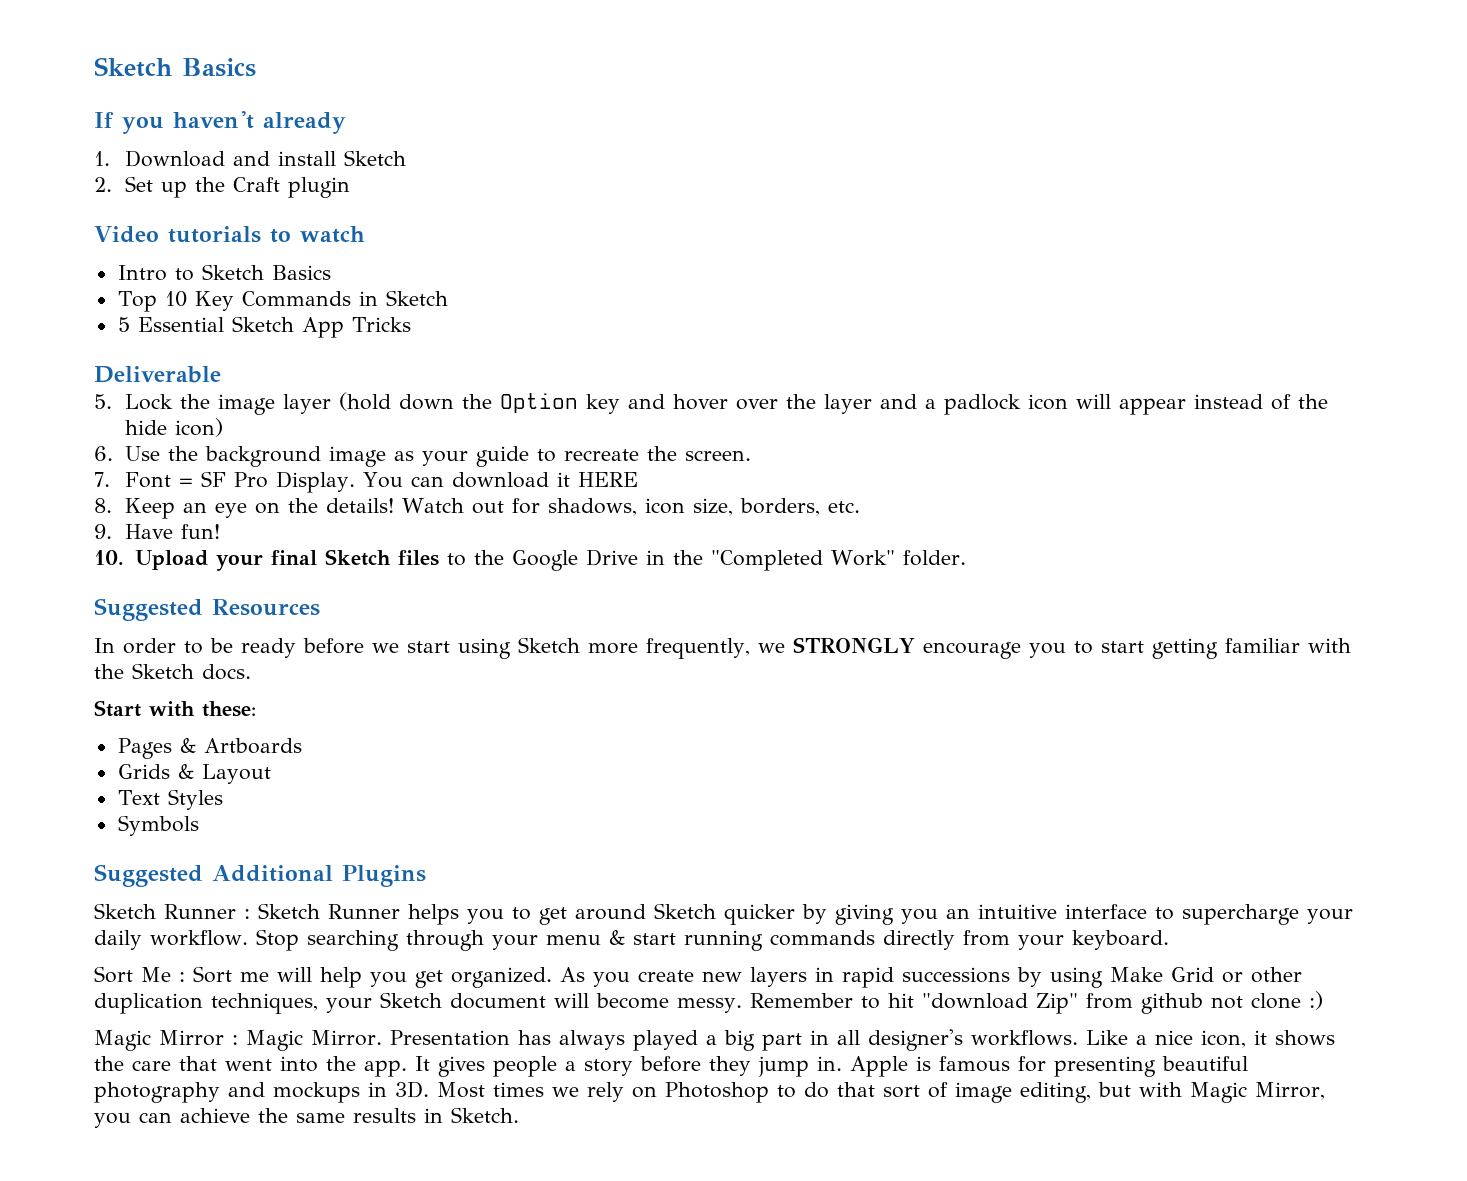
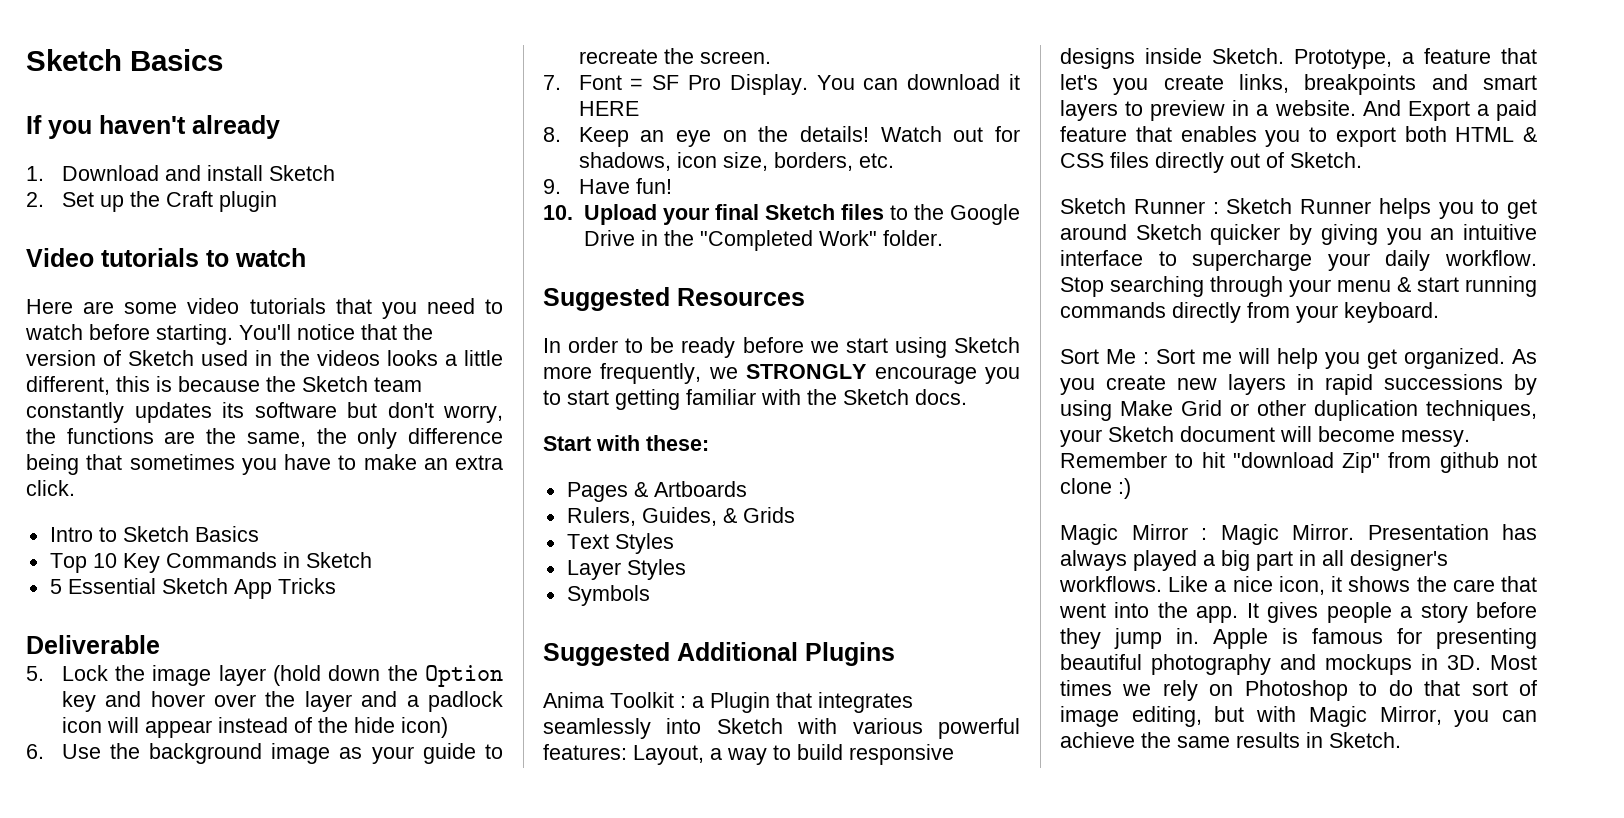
+ Here are some video tutorials that you need to watch before starting. You'll notice that the version of Sketch used in the videos looks a little different, this is because the Sketch team constantly updates its software but don't worry, the functions are the same, the only difference being that sometimes you have to make an extra click.
- Grids & Layout
+ Rulers, Guides, & Grids
+ Layer Styles
+ Anima Toolkit : a Plugin that integrates seamlessly into Sketch with various powerful features: Layout, a way to build responsive designs inside Sketch. Prototype, a feature that let's you create links, breakpoints and smart layers to preview in a website. And Export a paid feature that enables you to export both HTML & CSS files directly out of Sketch.

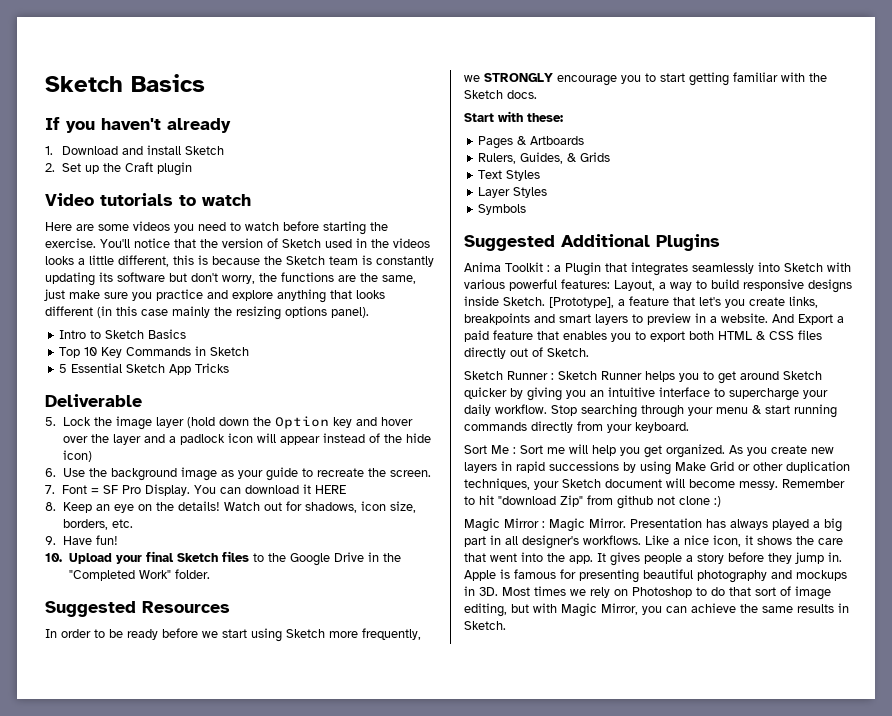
- Here are some video tutorials that you need to watch before starting.
+ Here are some videos you need to watch before starting the exercise.
- You'll notice that the version of Sketch used in the videos looks a little different, this is because the Sketch team constantly updates its software but don't worry, the functions are the same, the only difference being that sometimes you have to make an extra click.
+ You'll notice that the version of Sketch used in the videos looks a little different, this is because the Sketch team is constantly updating its software but don't worry, the functions are the same, just make sure you practice and explore anything that looks different (in this case mainly the resizing options panel).
- Prototype, a feature that let's you create links, breakpoints and smart layers to preview in a website.
+ [Prototype], a feature that let's you create links, breakpoints and smart layers to preview in a website.

